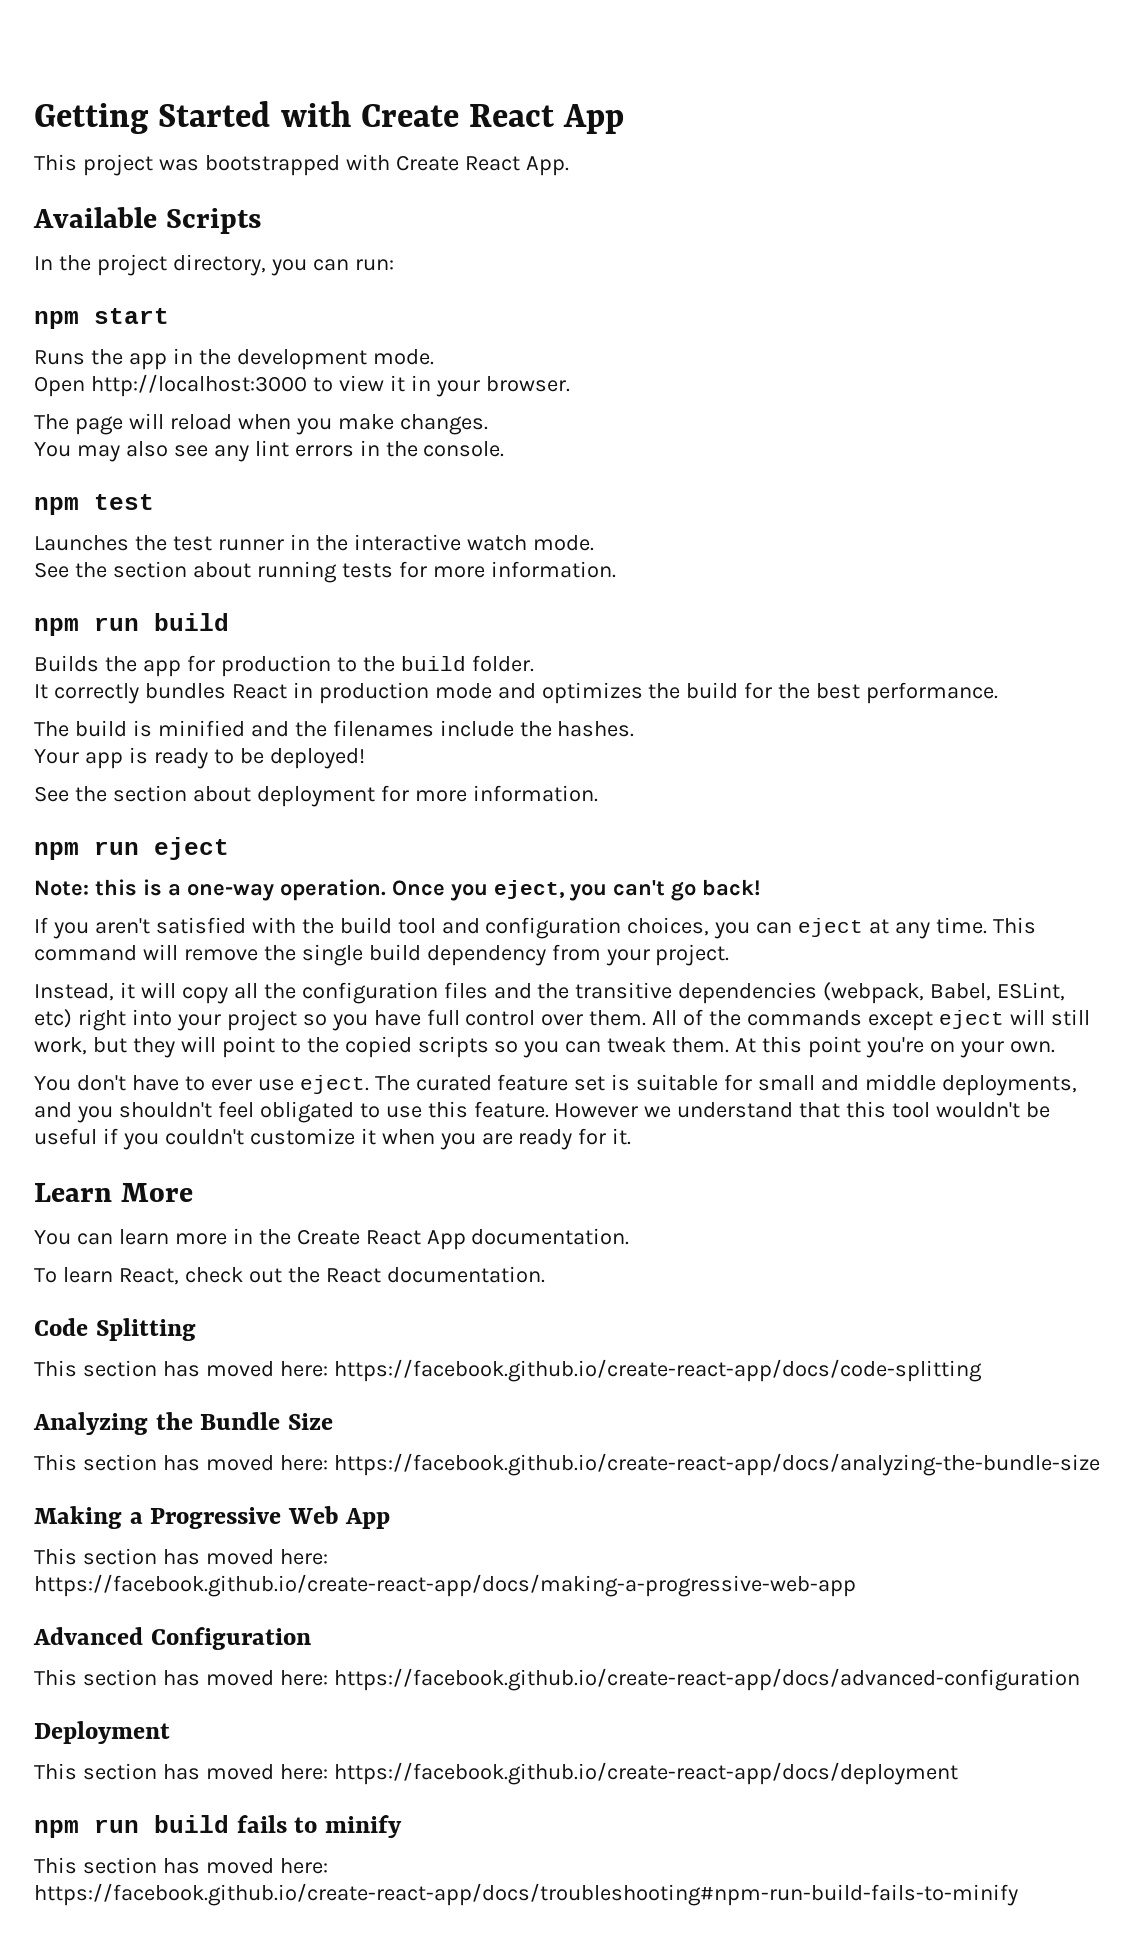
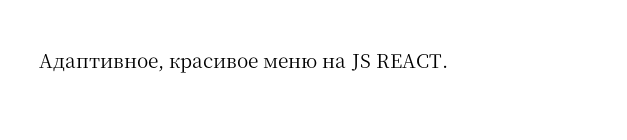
- Getting Started with Create React App
- This project was bootstrapped with Create React App.
- Available Scripts
- In the project directory, you can run:
- npm start
- Runs the app in the development mode.
- Open http://localhost:3000 to view it in your browser.
- The page will reload when you make changes.
- You may also see any lint errors in the console.
- npm test
- Launches the test runner in the interactive watch mode.
- See the section about running tests for more information.
- npm run build
- Builds the app for production to the build folder.
- It correctly bundles React in production mode and optimizes the build for the best performance.
- The build is minified and the filenames include the hashes.
- Your app is ready to be deployed!
- See the section about deployment for more information.
- npm run eject
- Note: this is a one-way operation. Once you eject, you can't go back!
- If you aren't satisfied with the build tool and configuration choices, you can eject at any time. This command will remove the single build dependency from your project.
- Instead, it will copy all the configuration files and the transitive dependencies (webpack, Babel, ESLint, etc) right into your project so you have full control over them. All of the commands except eject will still work, but they will point to the copied scripts so you can tweak them. At this point you're on your own.
- You don't have to ever use eject. The curated feature set is suitable for small and middle deployments, and you shouldn't feel obligated to use this feature. However we understand that this tool wouldn't be useful if you couldn't customize it when you are ready for it.
- Learn More
- You can learn more in the Create React App documentation.
- To learn React, check out the React documentation.
- Code Splitting
- This section has moved here: https://facebook.github.io/create-react-app/docs/code-splitting
- Analyzing the Bundle Size
- This section has moved here: https://facebook.github.io/create-react-app/docs/analyzing-the-bundle-size
- Making a Progressive Web App
- This section has moved here: https://facebook.github.io/create-react-app/docs/making-a-progressive-web-app
- Advanced Configuration
- This section has moved here: https://facebook.github.io/create-react-app/docs/advanced-configuration
- Deployment
- This section has moved here: https://facebook.github.io/create-react-app/docs/deployment
- npm run build fails to minify
- This section has moved here: https://facebook.github.io/create-react-app/docs/troubleshooting#npm-run-build-fails-to-minify
+ Адаптивное, красивое меню на JS REACT.

